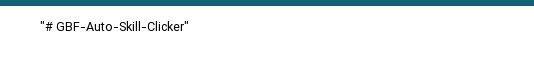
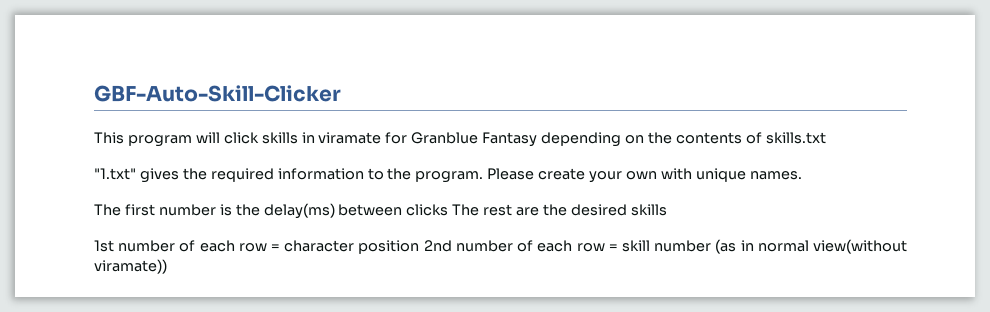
- "# GBF-Auto-Skill-Clicker"
+ GBF-Auto-Skill-Clicker
+ This program will click skills in viramate for Granblue Fantasy depending on the contents of skills.txt
+ "1.txt" gives the required information to the program. Please create your own with unique names.
+ The first number is the delay(ms) between clicks The rest are the desired skills
+ 1st number of each row = character position 2nd number of each row = skill number (as in normal view(without viramate))

